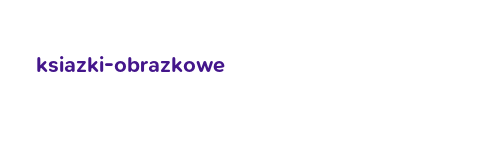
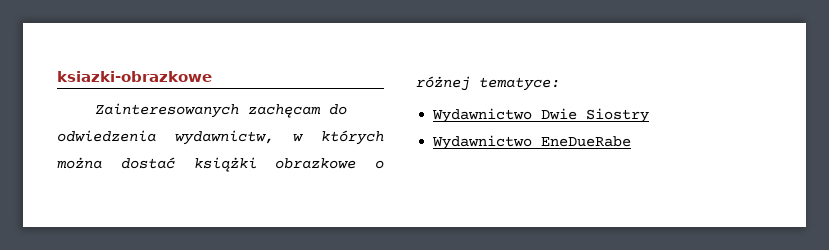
+ Zainteresowanych zachęcam do odwiedzenia wydawnictw, w których można dostać książki obrazkowe o różnej tematyce:
+ Wydawnictwo Dwie Siostry
+ Wydawnictwo EneDueRabe

